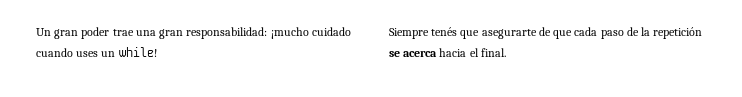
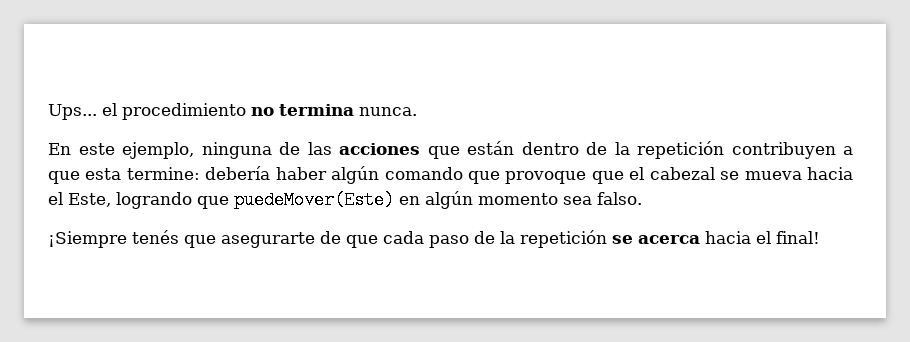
- Un gran poder trae una gran responsabilidad: ¡mucho cuidado cuando uses un while!
- Siempre tenés que asegurarte de que cada paso de la repetición se acerca hacia el final.
+ Ups... el procedimiento no termina nunca.
+ En este ejemplo, ninguna de las acciones que están dentro de la repetición contribuyen a que esta termine: debería haber algún comando que provoque que el cabezal se mueva hacia el Este, logrando que puedeMover(Este) en algún momento sea falso.
+ ¡Siempre tenés que asegurarte de que cada paso de la repetición se acerca hacia el final!

